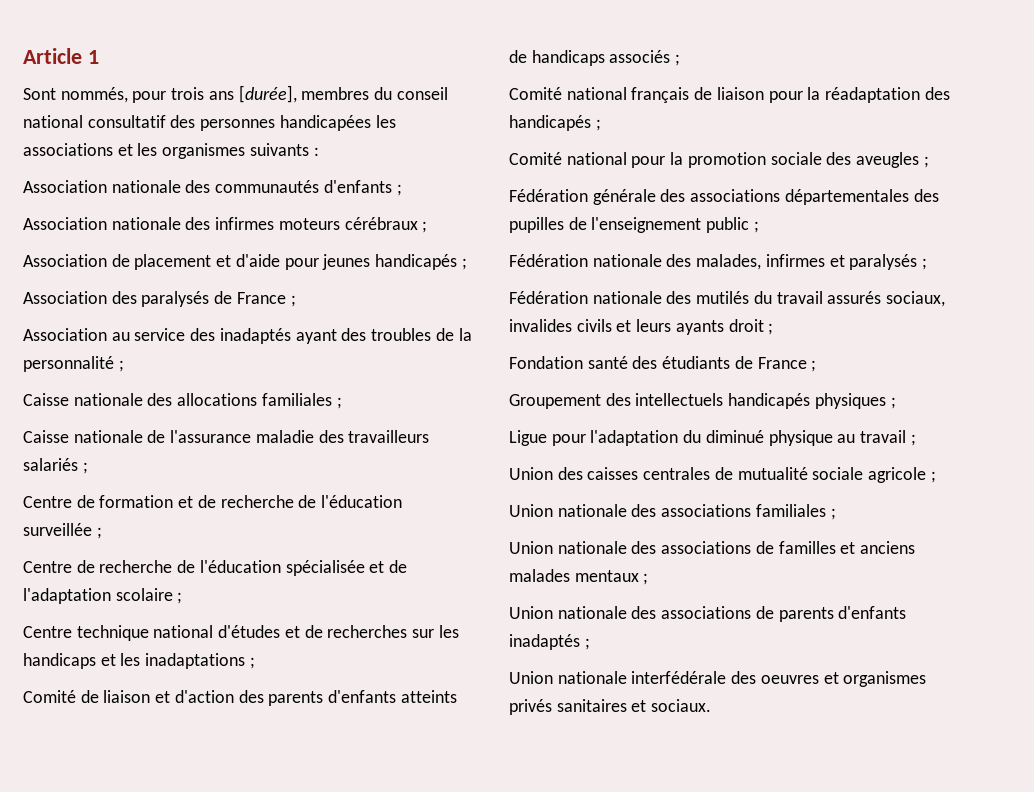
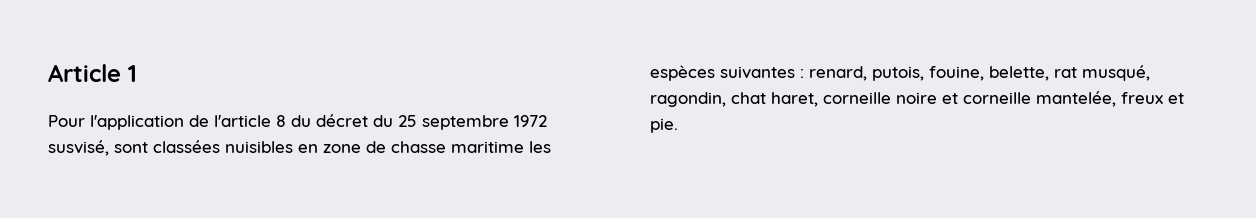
- Sont nommés, pour trois ans [durée], membres du conseil national consultatif des personnes handicapées les associations et les organismes suivants :
- Association nationale des communautés d'enfants ;
- Association nationale des infirmes moteurs cérébraux ;
- Association de placement et d'aide pour jeunes handicapés ;
- Association des paralysés de France ;
- Association au service des inadaptés ayant des troubles de la personnalité ;
- Caisse nationale des allocations familiales ;
- Caisse nationale de l'assurance maladie des travailleurs salariés ;
- Centre de formation et de recherche de l'éducation surveillée ;
- Centre de recherche de l'éducation spécialisée et de l'adaptation scolaire ;
- Centre technique national d'études et de recherches sur les handicaps et les inadaptations ;
- Comité de liaison et d'action des parents d'enfants atteints de handicaps associés ;
- Comité national français de liaison pour la réadaptation des handicapés ;
- Comité national pour la promotion sociale des aveugles ;
- Fédération générale des associations départementales des pupilles de l'enseignement public ;
- Fédération nationale des malades, infirmes et paralysés ;
- Fédération nationale des mutilés du travail assurés sociaux, invalides civils et leurs ayants droit ;
- Fondation santé des étudiants de France ;
- Groupement des intellectuels handicapés physiques ;
- Ligue pour l'adaptation du diminué physique au travail ;
- Union des caisses centrales de mutualité sociale agricole ;
- Union nationale des associations familiales ;
- Union nationale des associations de familles et anciens malades mentaux ;
- Union nationale des associations de parents d'enfants inadaptés ;
- Union nationale interfédérale des oeuvres et organismes privés sanitaires et sociaux.
+ Pour l'application de l'article 8 du décret du 25 septembre 1972 susvisé, sont classées nuisibles en zone de chasse maritime les espèces suivantes : renard, putois, fouine, belette, rat musqué, ragondin, chat haret, corneille noire et corneille mantelée, freux et pie.

